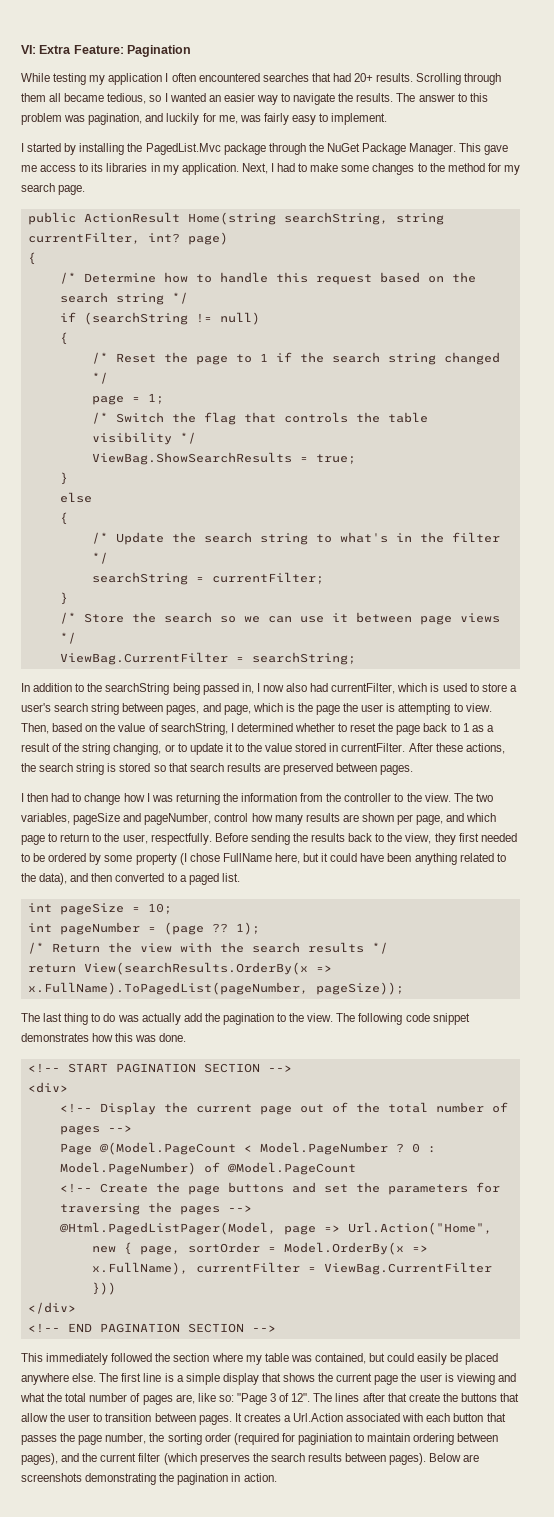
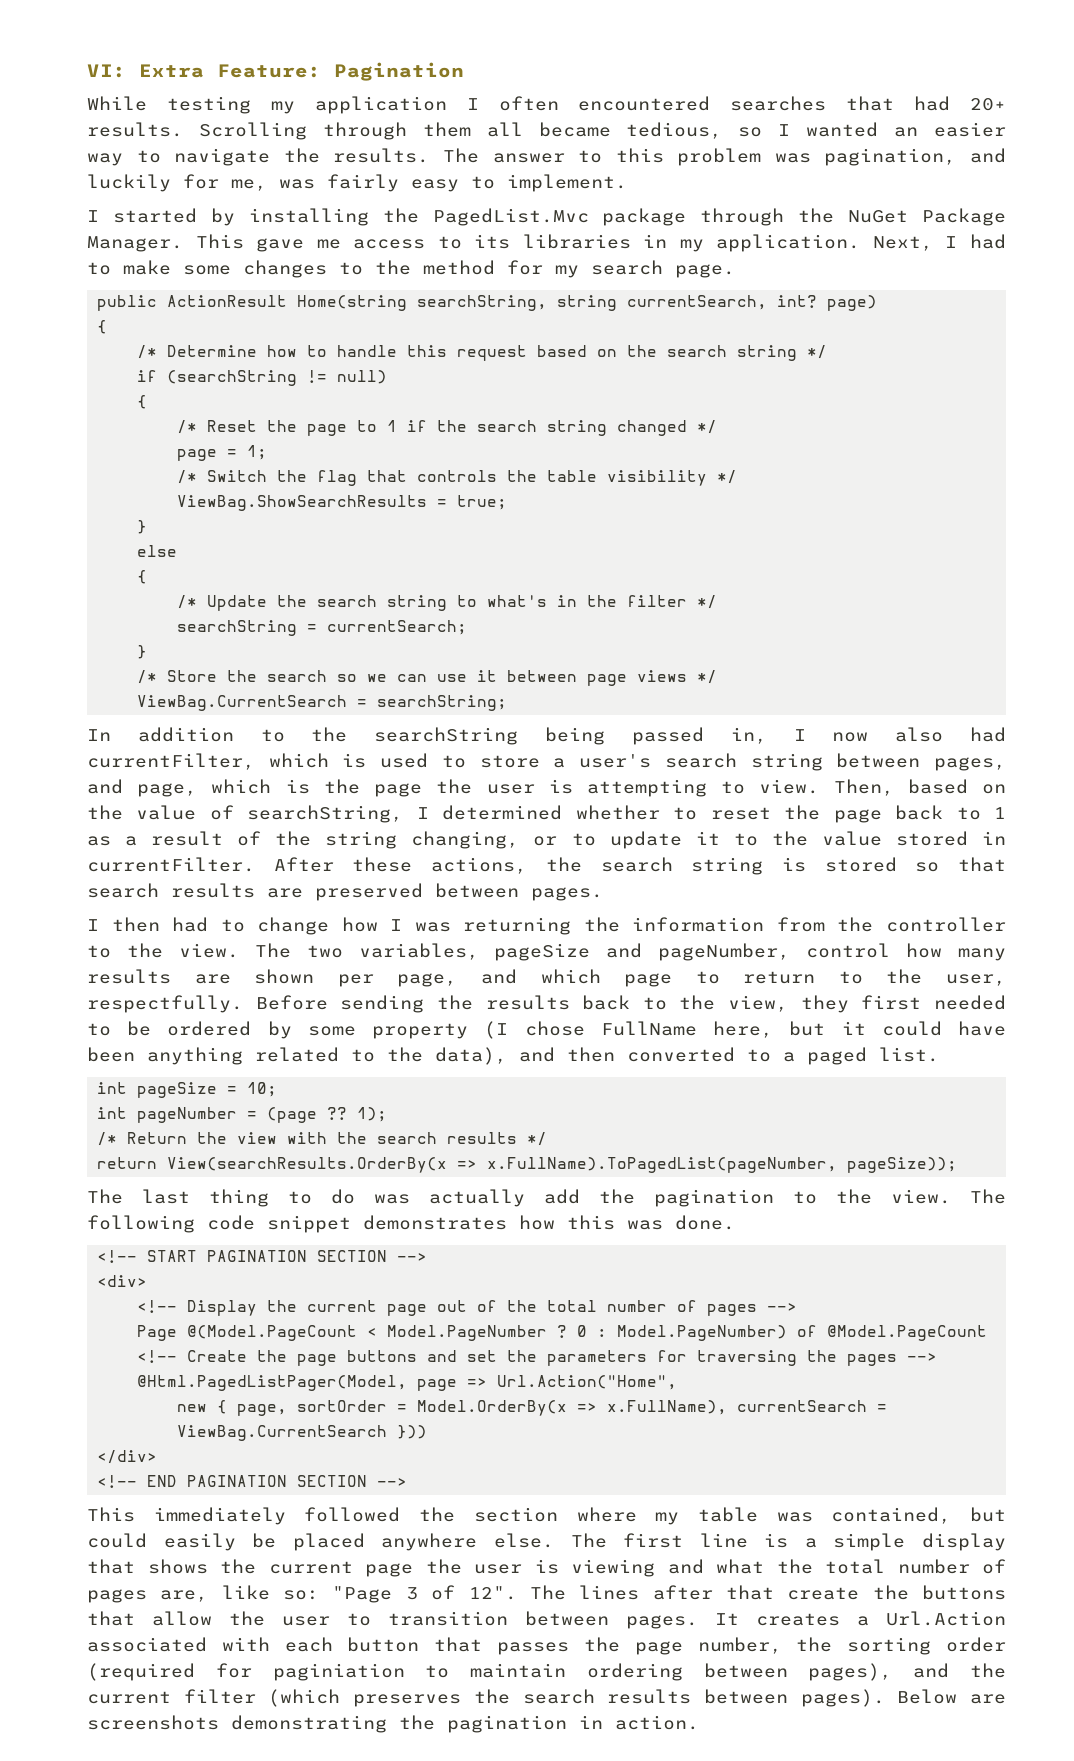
- public ActionResult Home(string searchString, string currentFilter, int? page)
+ public ActionResult Home(string searchString, string currentSearch, int? page)
- searchString = currentFilter;
+ searchString = currentSearch;
- ViewBag.CurrentFilter = searchString;
+ ViewBag.CurrentSearch = searchString;
- new { page, sortOrder = Model.OrderBy(x => x.FullName), currentFilter = ViewBag.CurrentFilter }))
+ new { page, sortOrder = Model.OrderBy(x => x.FullName), currentSearch = ViewBag.CurrentSearch }))

